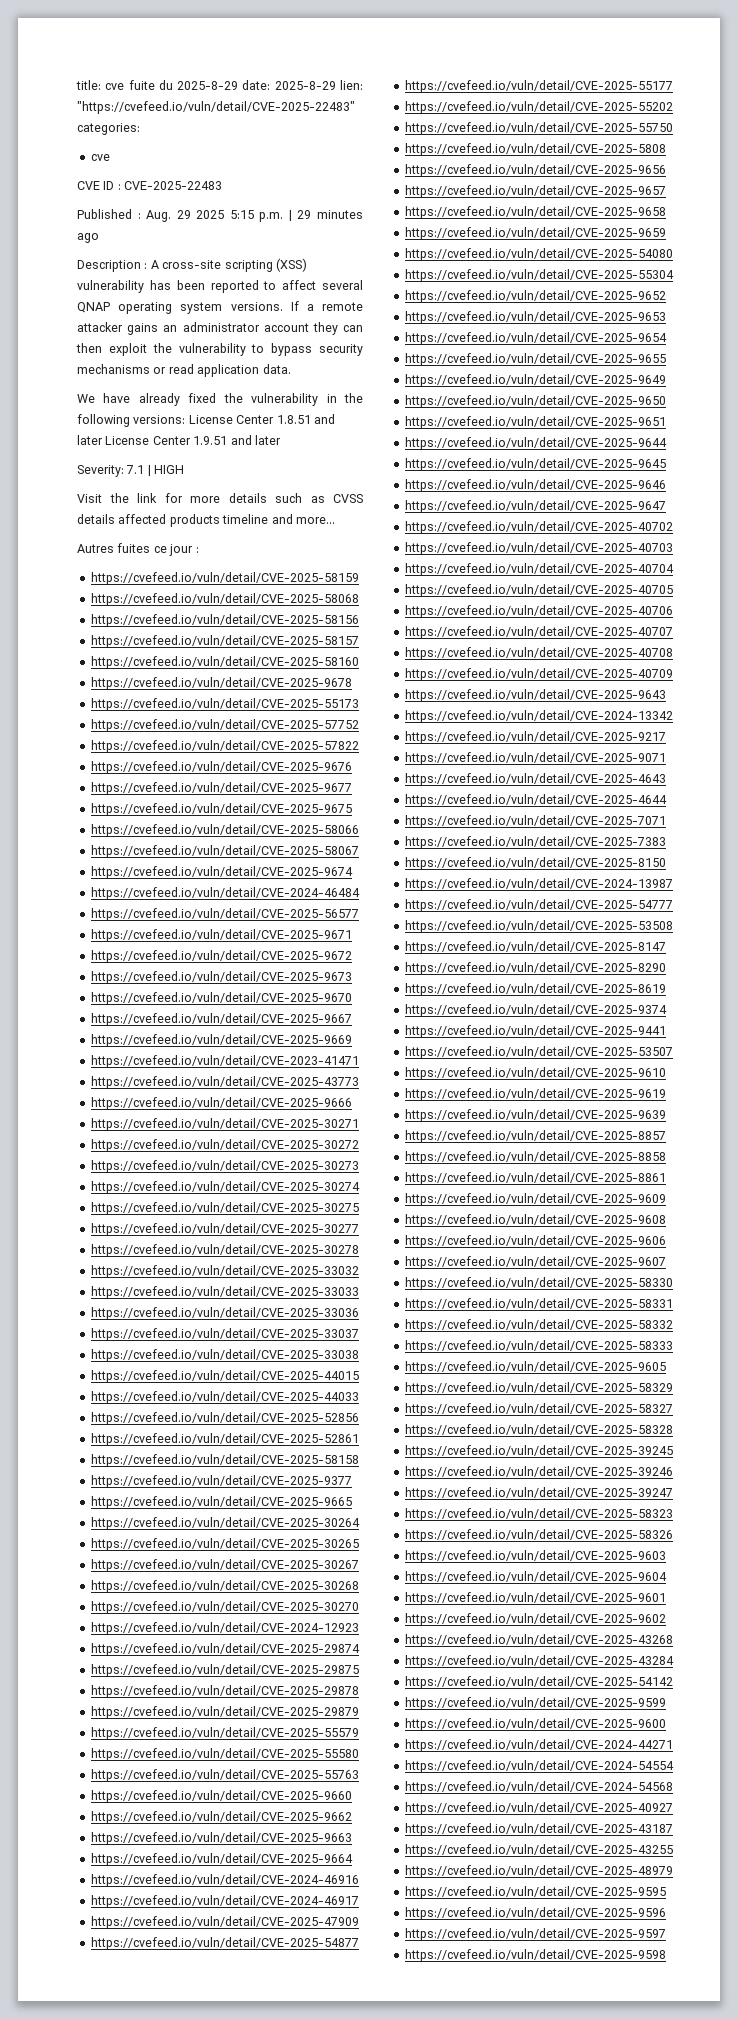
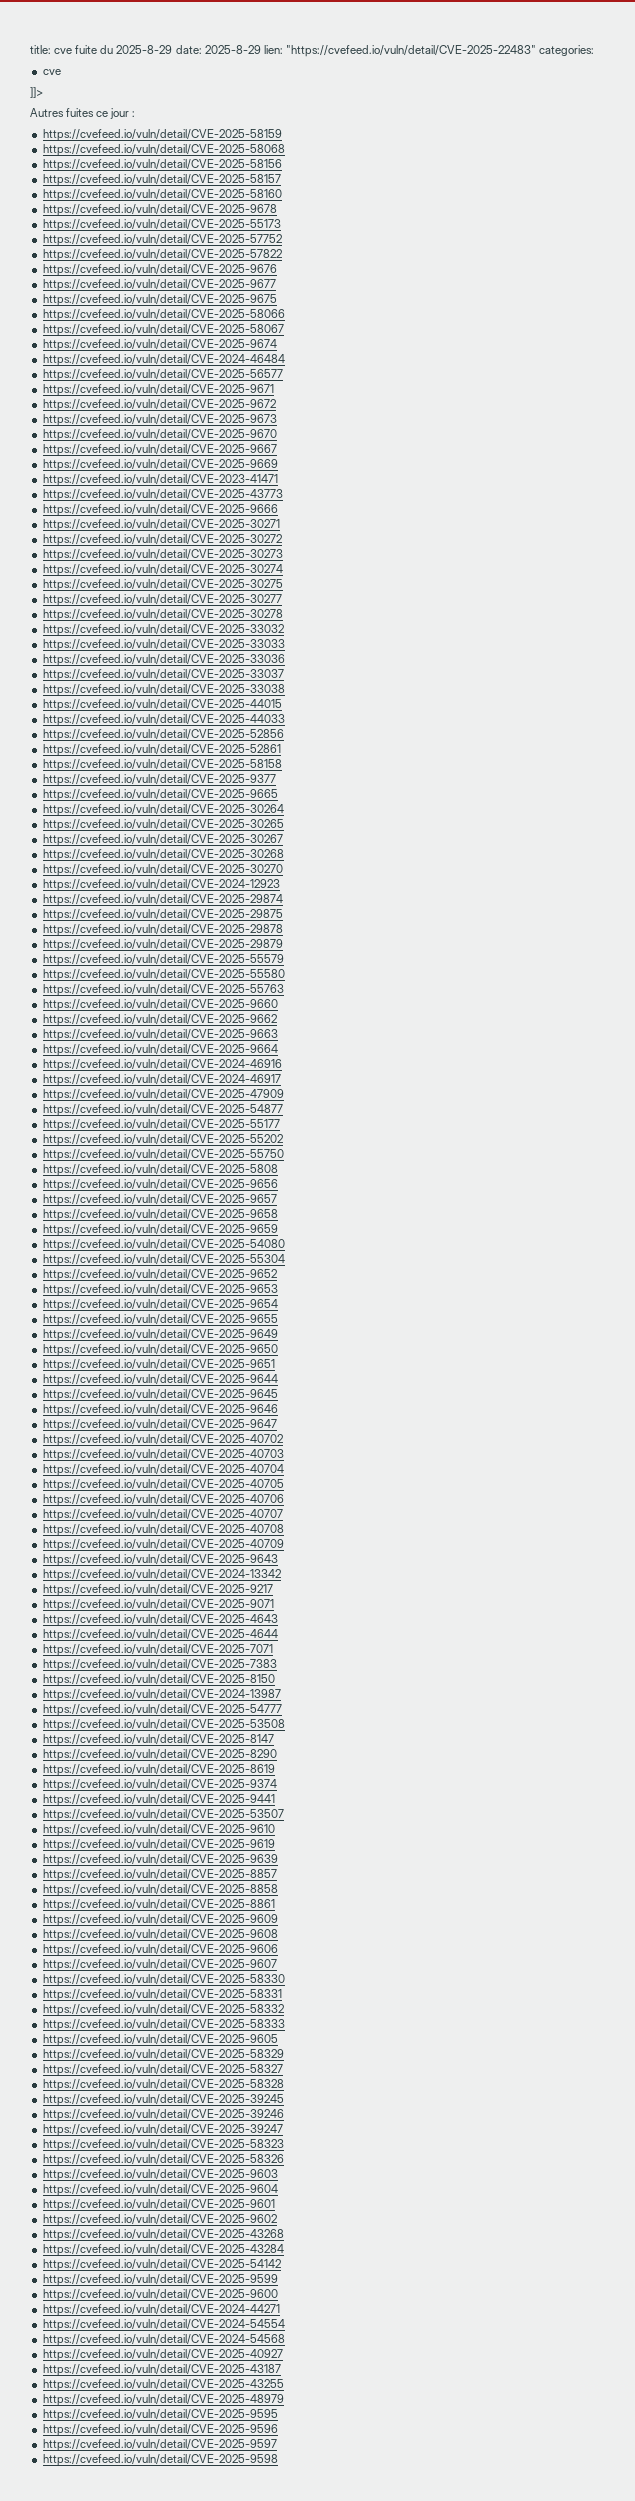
- CVE ID : CVE-2025-22483
- Published : Aug. 29 2025 5:15 p.m. | 29 minutes ago
- Description : A cross-site scripting (XSS) vulnerability has been reported to affect several QNAP operating system versions. If a remote attacker gains an administrator account they can then exploit the vulnerability to bypass security mechanisms or read application data.
- We have already fixed the vulnerability in the following versions: License Center 1.8.51 and later License Center 1.9.51 and later
- Severity: 7.1 | HIGH
- Visit the link for more details such as CVSS details affected products timeline and more...
+ ]]>

